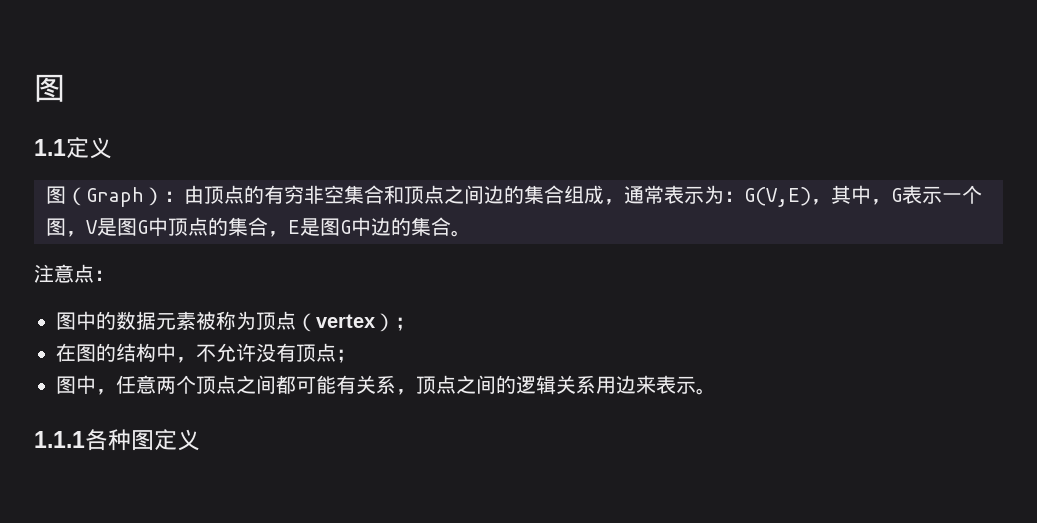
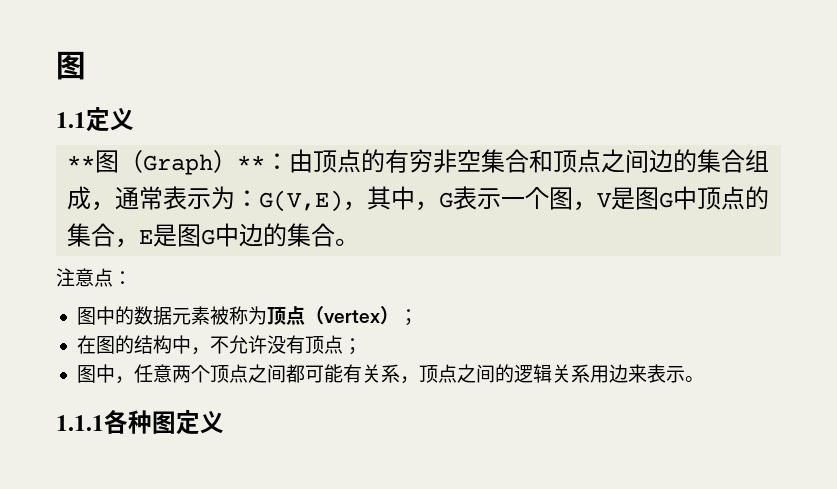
- 图（Graph）：由顶点的有穷非空集合和顶点之间边的集合组成，通常表示为：G(V,E)，其中，G表示一个图，V是图G中顶点的集合，E是图G中边的集合。
+ **图（Graph）**：由顶点的有穷非空集合和顶点之间边的集合组成，通常表示为：G(V,E)，其中，G表示一个图，V是图G中顶点的集合，E是图G中边的集合。

